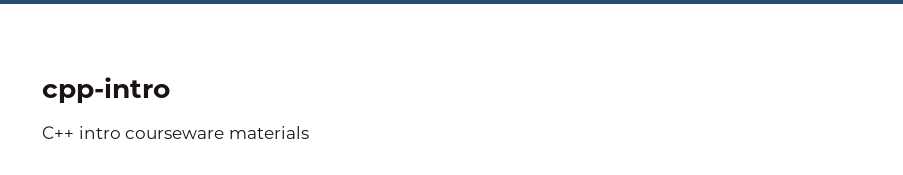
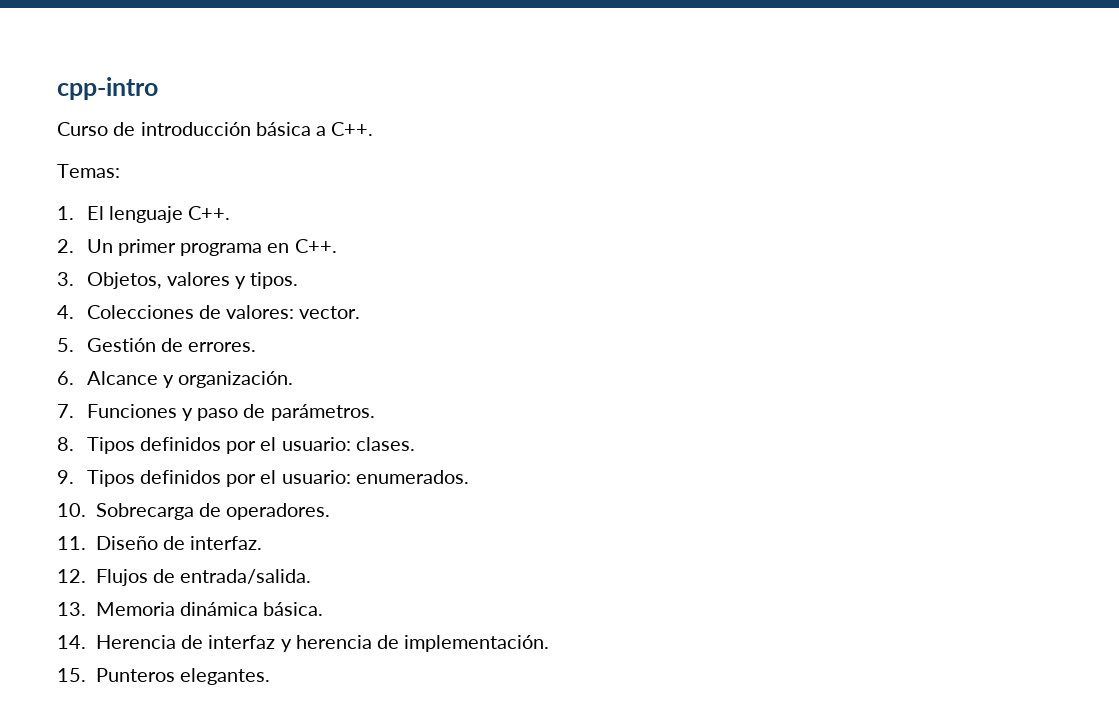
- C++ intro courseware materials
+ Curso de introducción básica a C++.
+ Temas:
+ 1. El lenguaje C++.
+ 2. Un primer programa en C++.
+ 3. Objetos, valores y tipos.
+ 4. Colecciones de valores: vector.
+ 5. Gestión de errores.
+ 6. Alcance y organización.
+ 7. Funciones y paso de parámetros.
+ 8. Tipos definidos por el usuario: clases.
+ 9. Tipos definidos por el usuario: enumerados.
+ 10. Sobrecarga de operadores.
+ 11. Diseño de interfaz.
+ 12. Flujos de entrada/salida.
+ 13. Memoria dinámica básica.
+ 14. Herencia de interfaz y herencia de implementación.
+ 15. Punteros elegantes.

